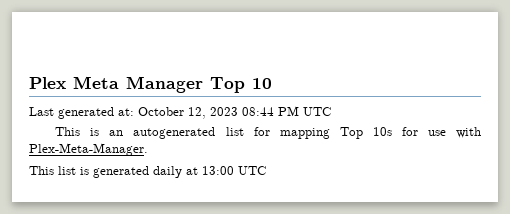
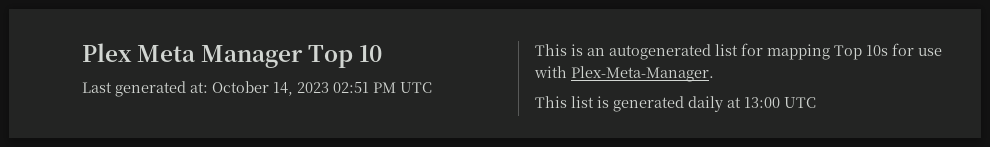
- Last generated at: October 12, 2023 08:44 PM UTC
+ Last generated at: October 14, 2023 02:51 PM UTC

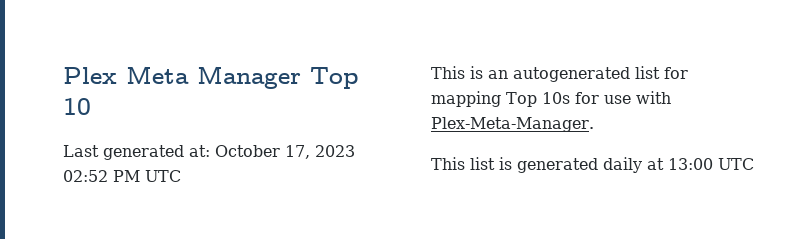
- Last generated at: October 14, 2023 02:51 PM UTC
+ Last generated at: October 17, 2023 02:52 PM UTC

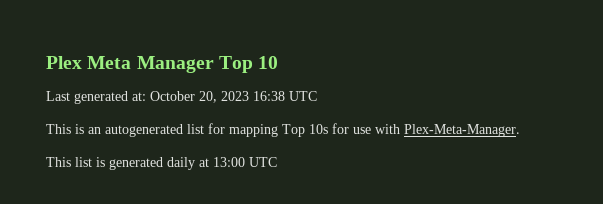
- Last generated at: October 17, 2023 02:52 PM UTC
+ Last generated at: October 20, 2023 16:38 UTC

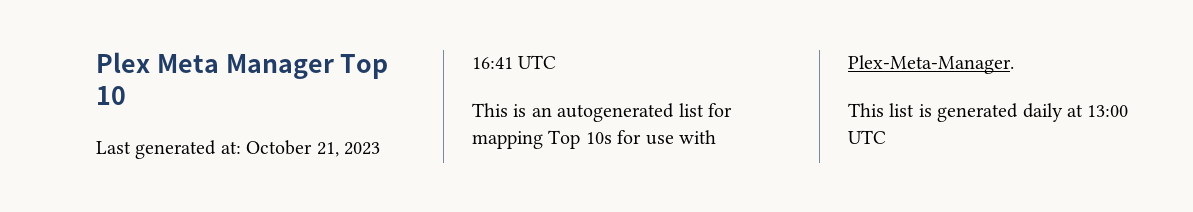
- Last generated at: October 20, 2023 16:38 UTC
+ Last generated at: October 21, 2023 16:41 UTC

